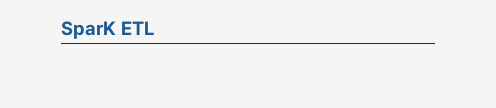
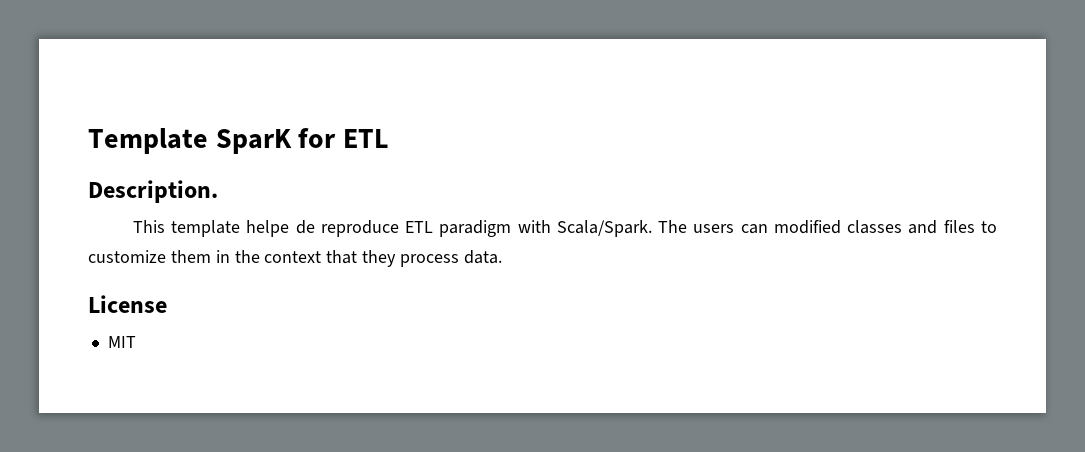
- SparK ETL
+ Template SparK for ETL
+ Description.
+ This template helpe de reproduce ETL paradigm with Scala/Spark. The users can modified classes and files to customize them in the context that they process data.
+ License
+ MIT

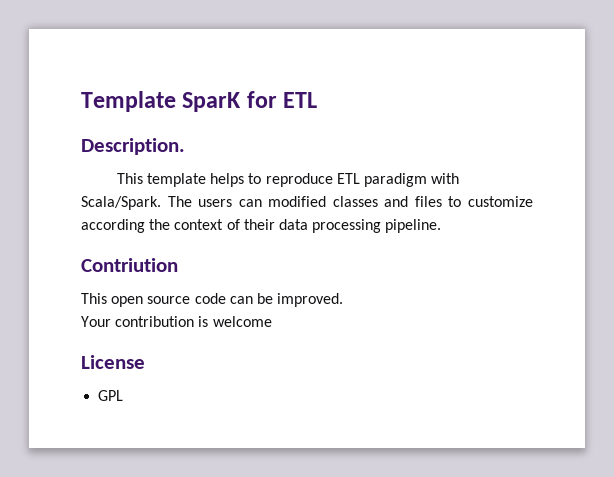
- This template helpe de reproduce ETL paradigm with Scala/Spark.
+ This template helps to reproduce ETL paradigm with Scala/Spark.
- The users can modified classes and files to customize them in the context that they process data.
+ The users can modified classes and files to customize according the context of their data processing pipeline.
+ Contriution
+ This open source code can be improved.
+ Your contribution is welcome
- MIT
+ GPL

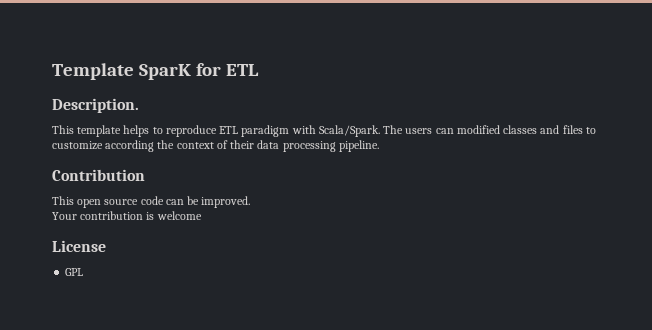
- Contriution
+ Contribution

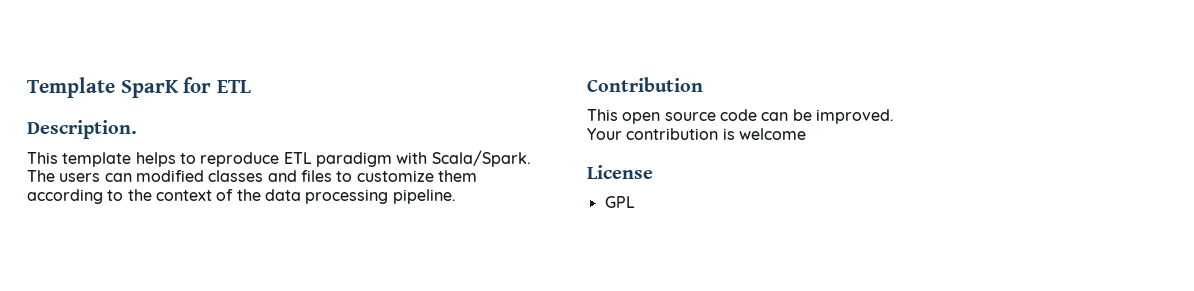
- The users can modified classes and files to customize according the context of their data processing pipeline.
+ The users can modified classes and files to customize them according to the context of the data processing pipeline.

